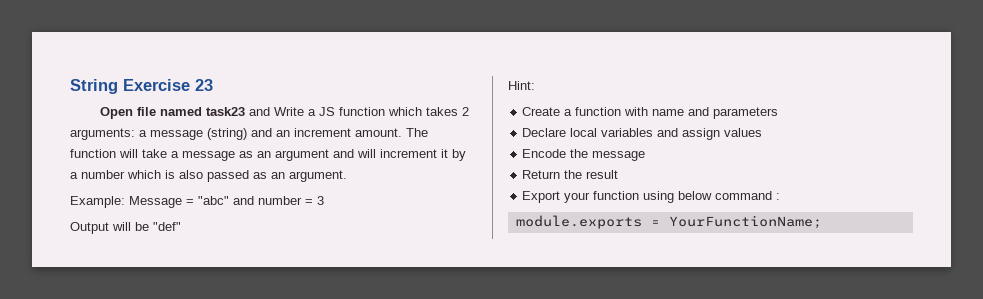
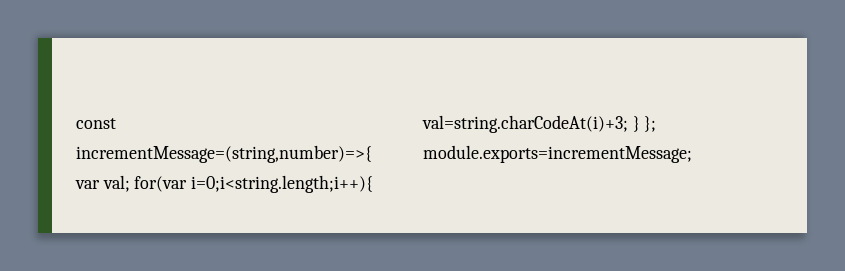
- String Exercise 23
- Open file named task23 and Write a JS function which takes 2 arguments: a message (string) and an increment amount. The function will take a message as an argument and will increment it by a number which is also passed as an argument.
- Example: Message = "abc" and number = 3
- Output will be "def"
- Hint:
- Create a function with name and parameters
- Declare local variables and assign values
- Encode the message
- Return the result
- Export your function using below command :
- module.exports = YourFunctionName;
+ const incrementMessage=(string,number)=>{ var val; for(var i=0;i<string.length;i++){ val=string.charCodeAt(i)+3; } }; module.exports=incrementMessage;

